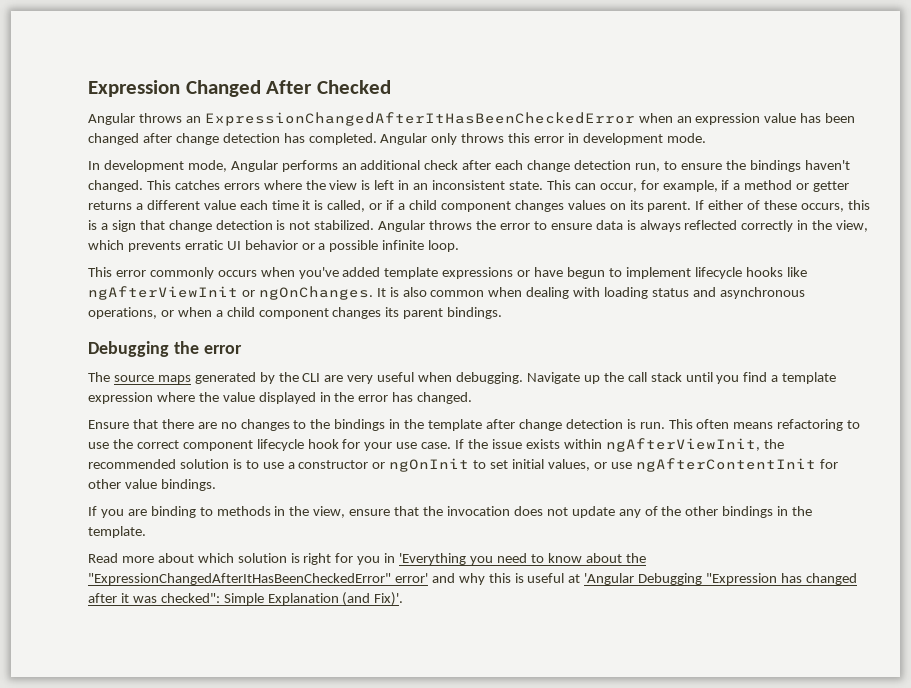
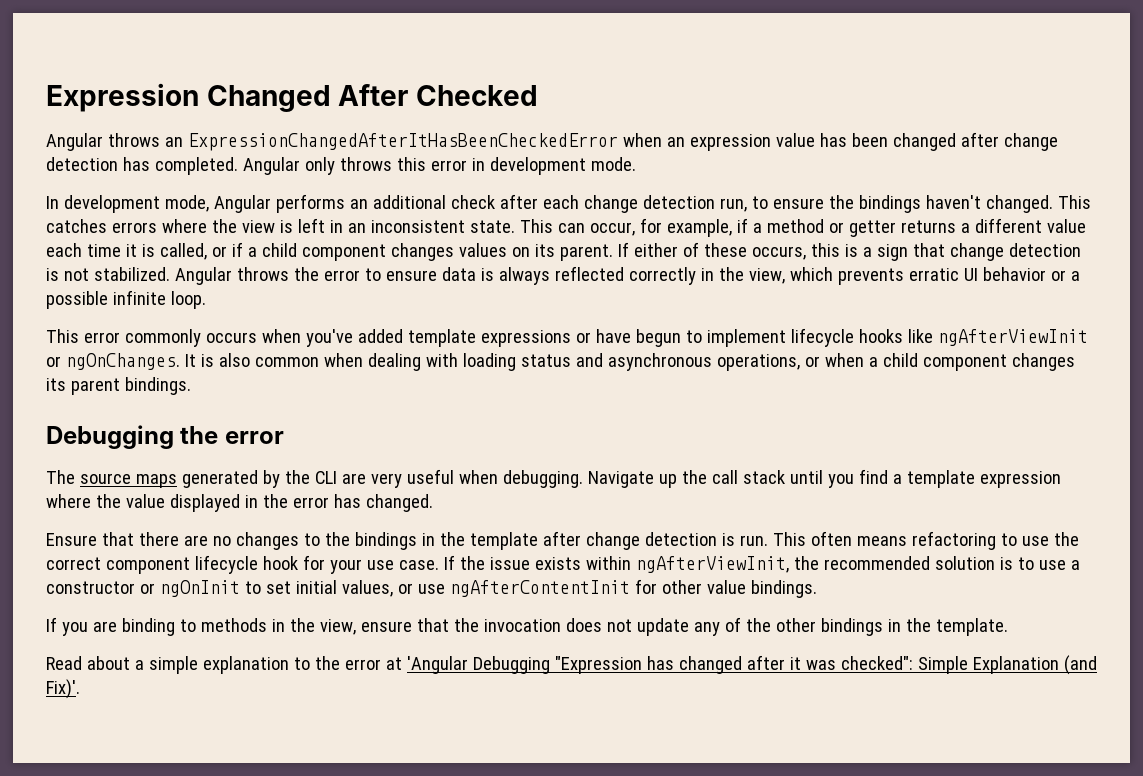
- Read more about which solution is right for you in 'Everything you need to know about the "ExpressionChangedAfterItHasBeenCheckedError" error' and why this is useful at 'Angular Debugging "Expression has changed after it was checked": Simple Explanation (and Fix)'.
+ Read about a simple explanation to the error at 'Angular Debugging "Expression has changed after it was checked": Simple Explanation (and Fix)'.

